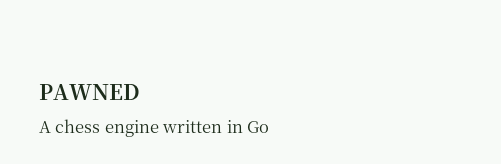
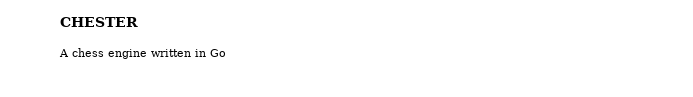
- PAWNED
+ CHESTER

